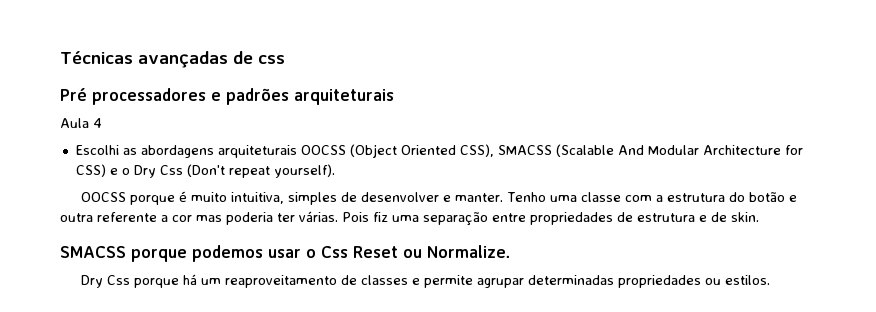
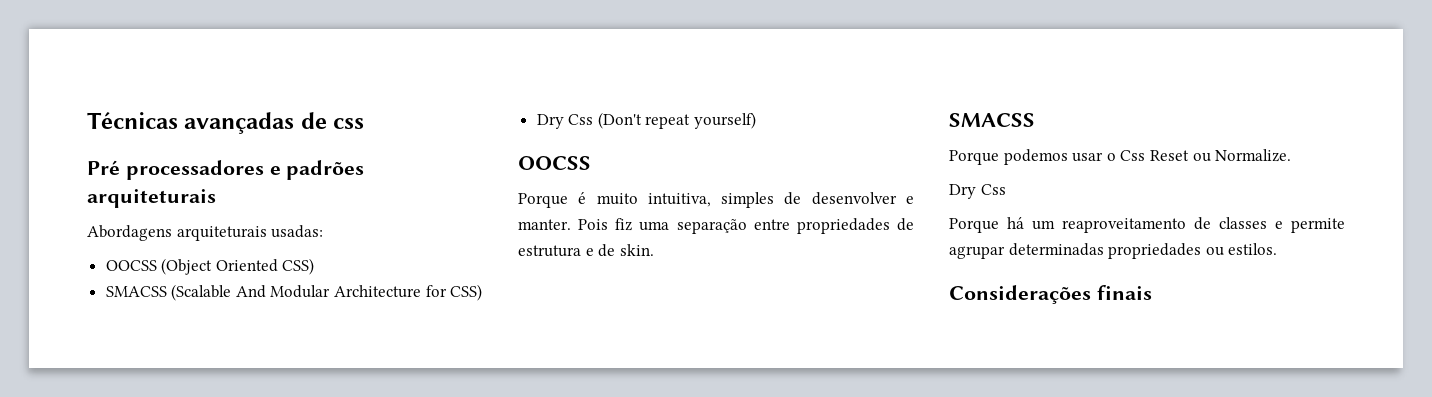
- Aula 4
- Escolhi as abordagens arquiteturais OOCSS (Object Oriented CSS), SMACSS (Scalable And Modular Architecture for CSS) e o Dry Css (Don't repeat yourself).
- OOCSS porque é muito intuitiva, simples de desenvolver e manter.
+ Abordagens arquiteturais usadas:
+ OOCSS (Object Oriented CSS)
+ SMACSS (Scalable And Modular Architecture for CSS)
+ Dry Css (Don't repeat yourself)
+ OOCSS
+ Porque é muito intuitiva, simples de desenvolver e manter.
- Tenho uma classe com a estrutura do botão e outra referente a cor mas poderia ter várias.
  Pois fiz uma separação entre propriedades de estrutura e de skin.
- SMACSS porque podemos usar o Css Reset ou Normalize.
- Dry Css porque há um reaproveitamento de classes e permite agrupar determinadas propriedades ou estilos.
+ SMACSS
+ Porque podemos usar o Css Reset ou Normalize.
+ Dry Css
+ Porque há um reaproveitamento de classes e permite agrupar determinadas propriedades ou estilos.
+ Considerações finais

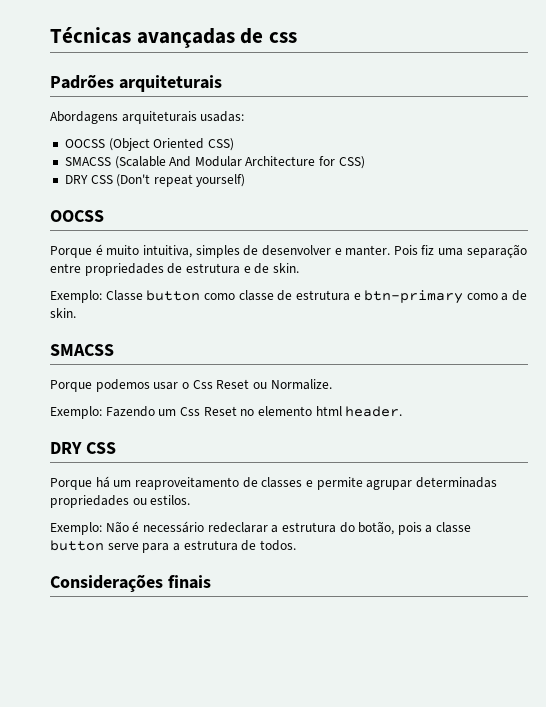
- Pré processadores e padrões arquiteturais
+ Padrões arquiteturais
- Dry Css (Don't repeat yourself)
+ DRY CSS (Don't repeat yourself)
+ Exemplo: Classe button como classe de estrutura e btn-primary como a de skin.
  Porque podemos usar o Css Reset ou Normalize.
- Dry Css
+ Exemplo: Fazendo um Css Reset no elemento html header.
+ DRY CSS
+ Exemplo: Não é necessário redeclarar a estrutura do botão, pois a classe button serve para a estrutura de todos.

